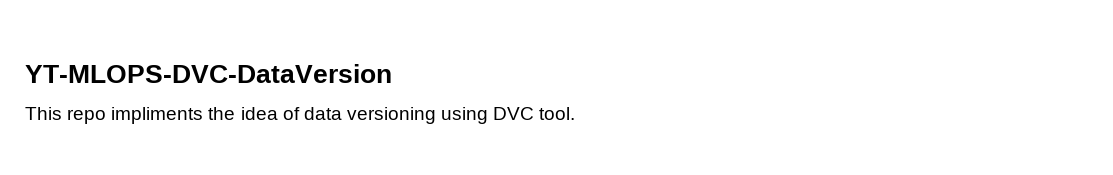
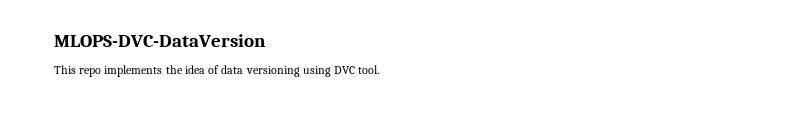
- YT-MLOPS-DVC-DataVersion
+ MLOPS-DVC-DataVersion
- This repo impliments the idea of data versioning using DVC tool.
+ This repo implements the idea of data versioning using DVC tool.

